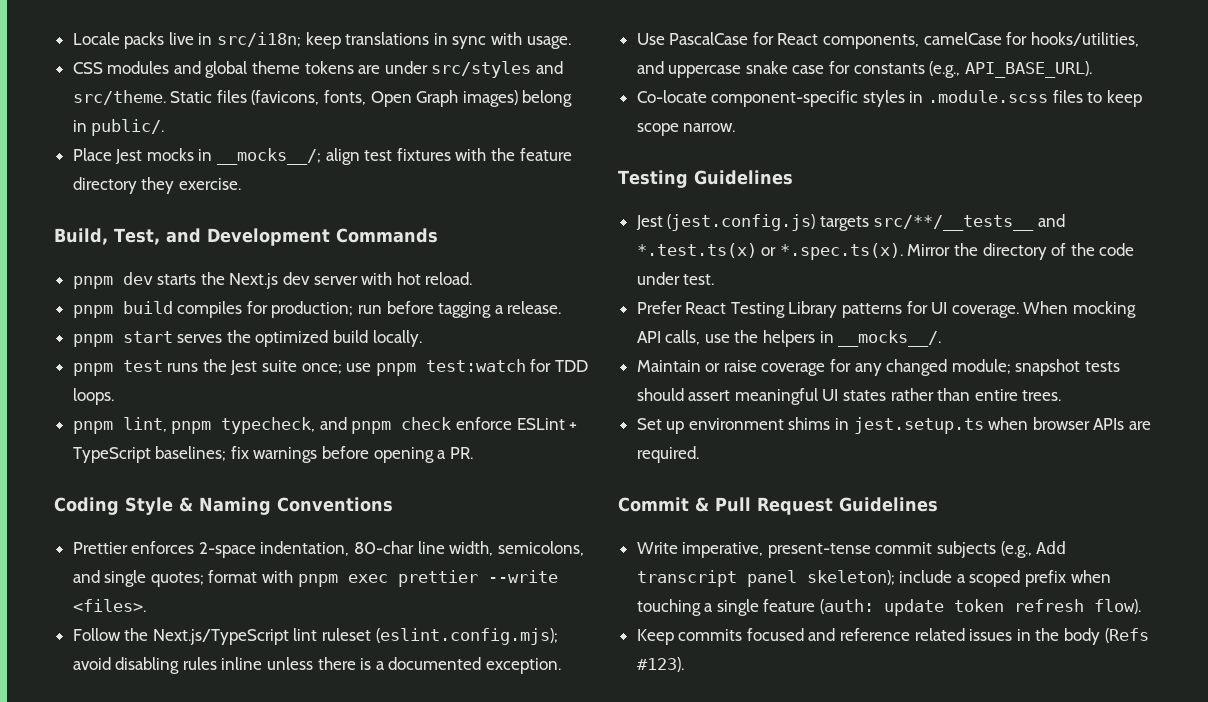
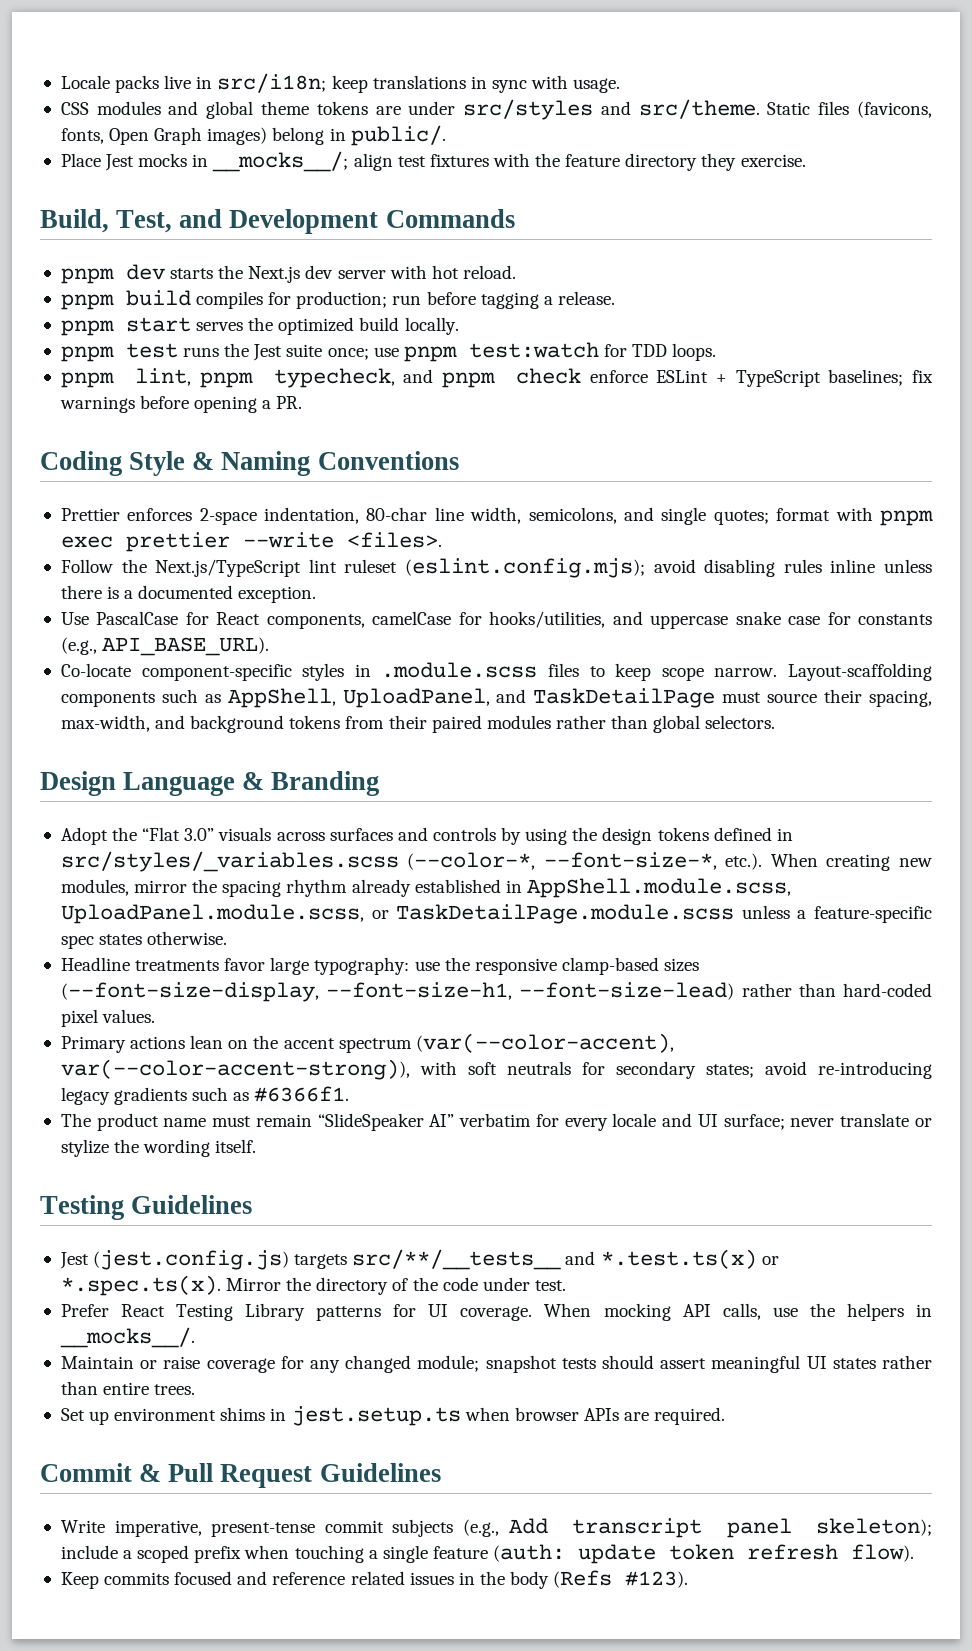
+ Layout-scaffolding components such as AppShell, UploadPanel, and TaskDetailPage must source their spacing, max-width, and background tokens from their paired modules rather than global selectors.
+ Design Language & Branding
+ Adopt the “Flat 3.0” visuals across surfaces and controls by using the design tokens defined in src/styles/_variables.scss (--color-*, --font-size-*, etc.). When creating new modules, mirror the spacing rhythm already established in AppShell.module.scss, UploadPanel.module.scss, or TaskDetailPage.module.scss unless a feature-specific spec states otherwise.
+ Headline treatments favor large typography: use the responsive clamp-based sizes (--font-size-display, --font-size-h1, --font-size-lead) rather than hard-coded pixel values.
+ Primary actions lean on the accent spectrum (var(--color-accent), var(--color-accent-strong)), with soft neutrals for secondary states; avoid re-introducing legacy gradients such as #6366f1.
+ The product name must remain “SlideSpeaker AI” verbatim for every locale and UI surface; never translate or stylize the wording itself.

